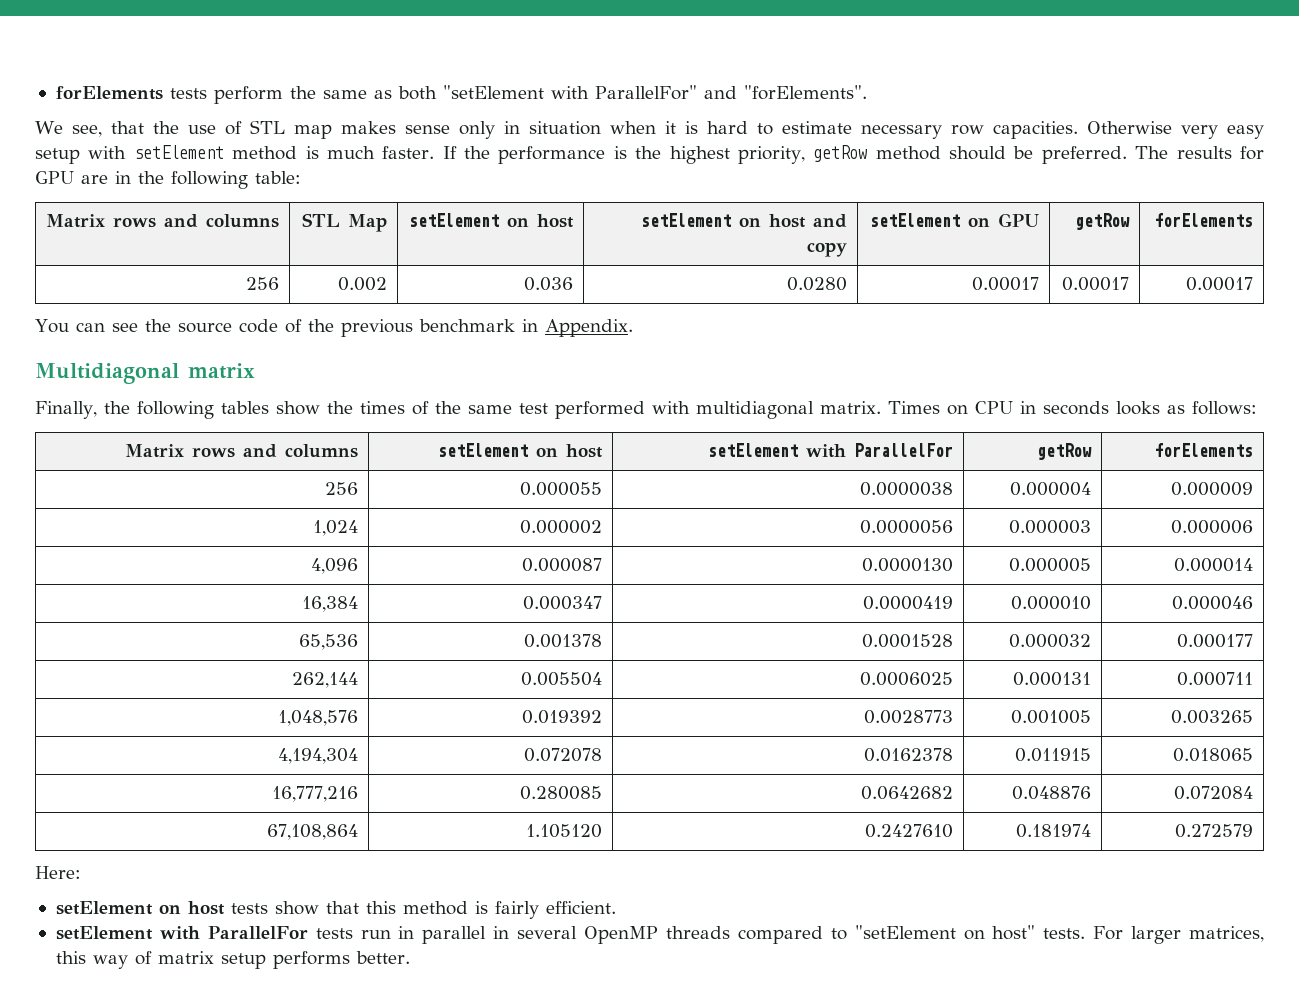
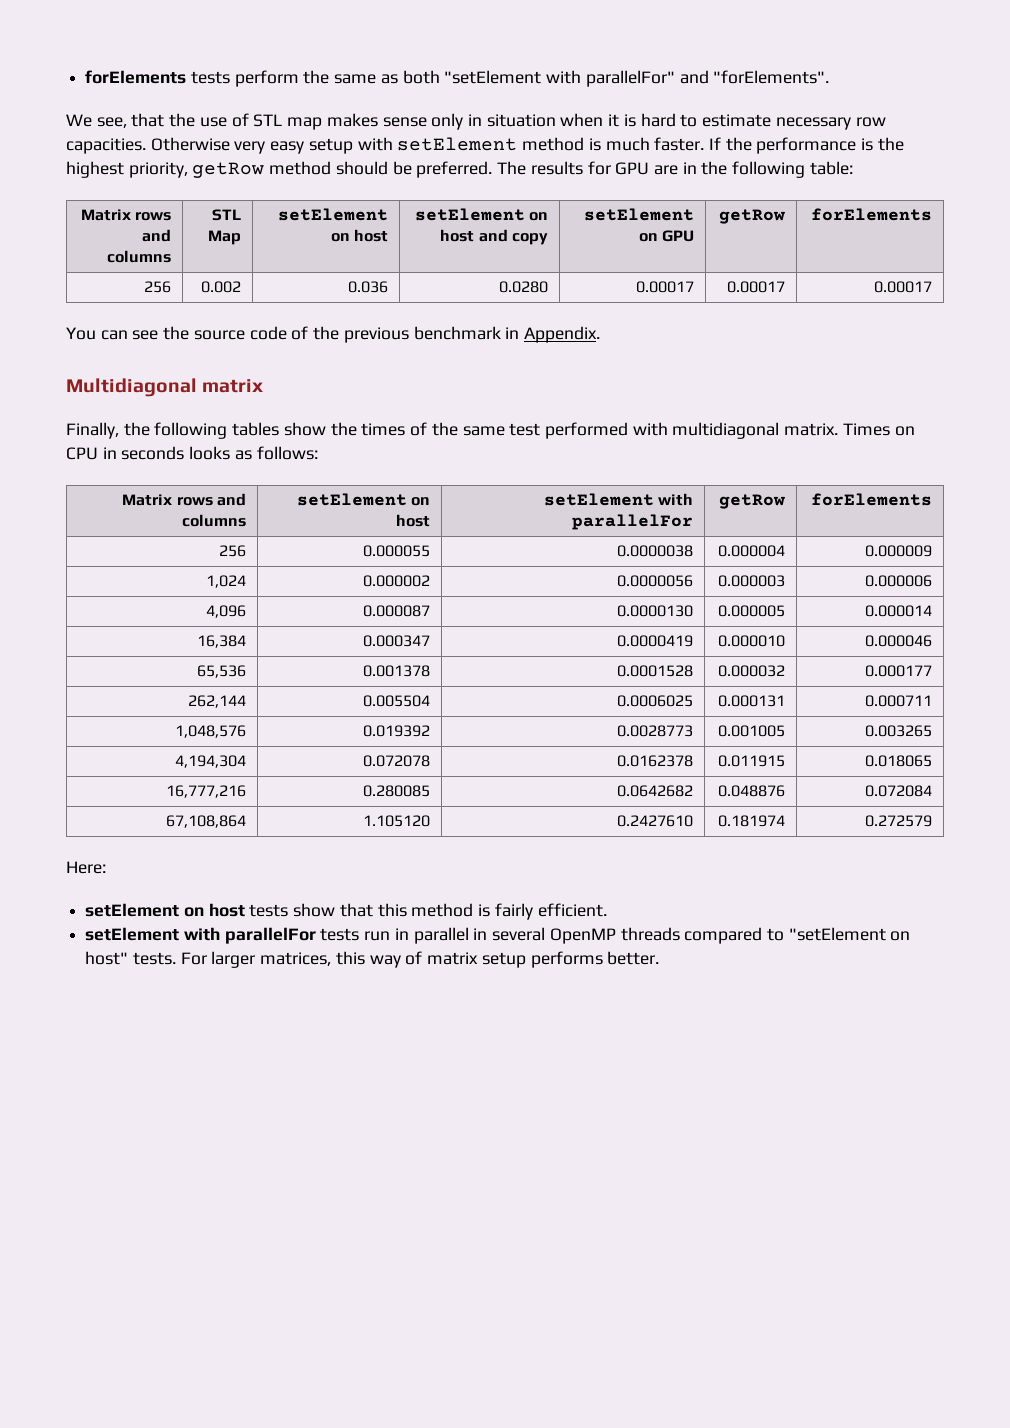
- forElements tests perform the same as both "setElement with ParallelFor" and "forElements".
+ forElements tests perform the same as both "setElement with parallelFor" and "forElements".
- Matrix rows and columns | setElement on host | setElement with ParallelFor | getRow | forElements
+ Matrix rows and columns | setElement on host | setElement with parallelFor | getRow | forElements
- setElement with ParallelFor tests run in parallel in several OpenMP threads compared to "setElement on host" tests.
+ setElement with parallelFor tests run in parallel in several OpenMP threads compared to "setElement on host" tests.

